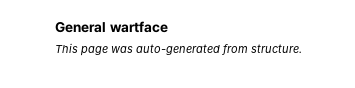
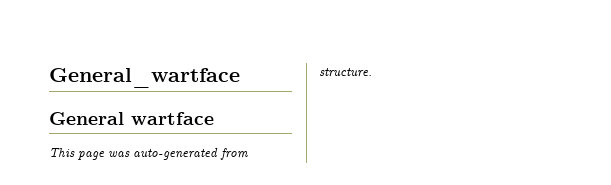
+ General_wartface

